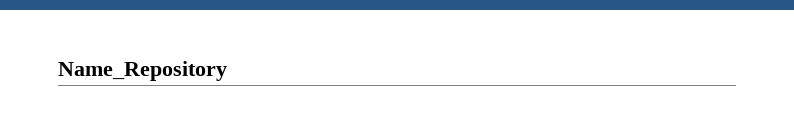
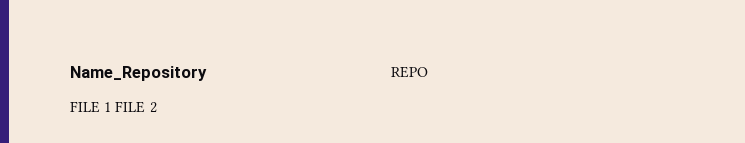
+ FILE 1 FILE 2
+ REPO

